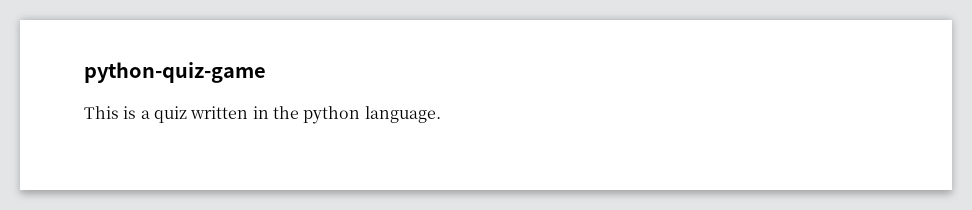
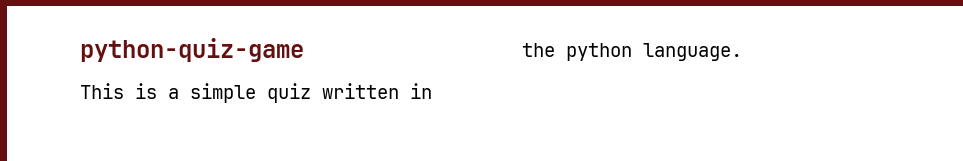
- This is a quiz written in the python language.
+ This is a simple quiz written in the python language.

